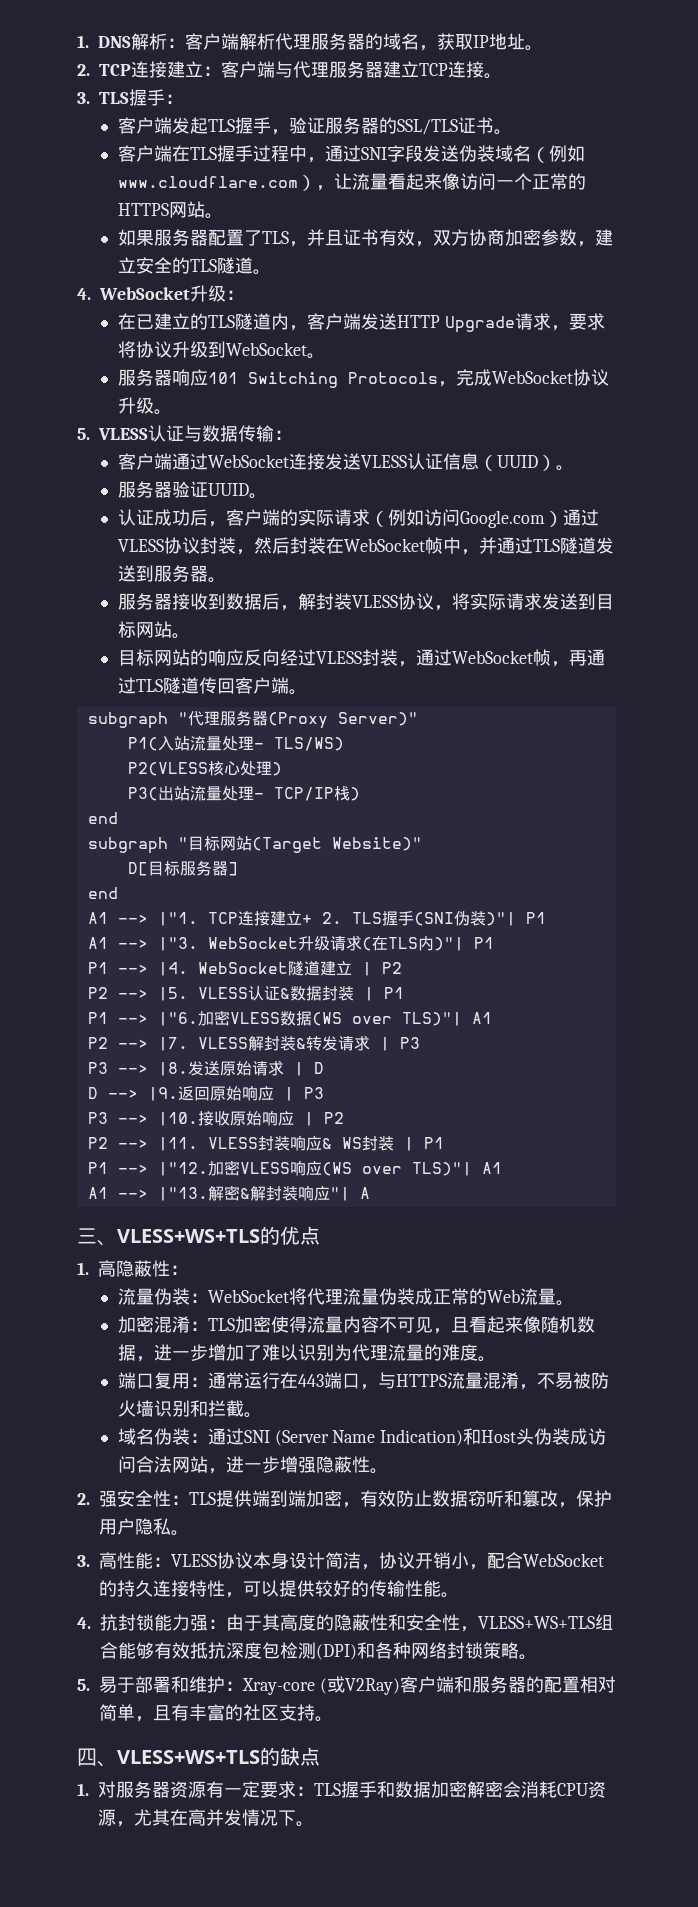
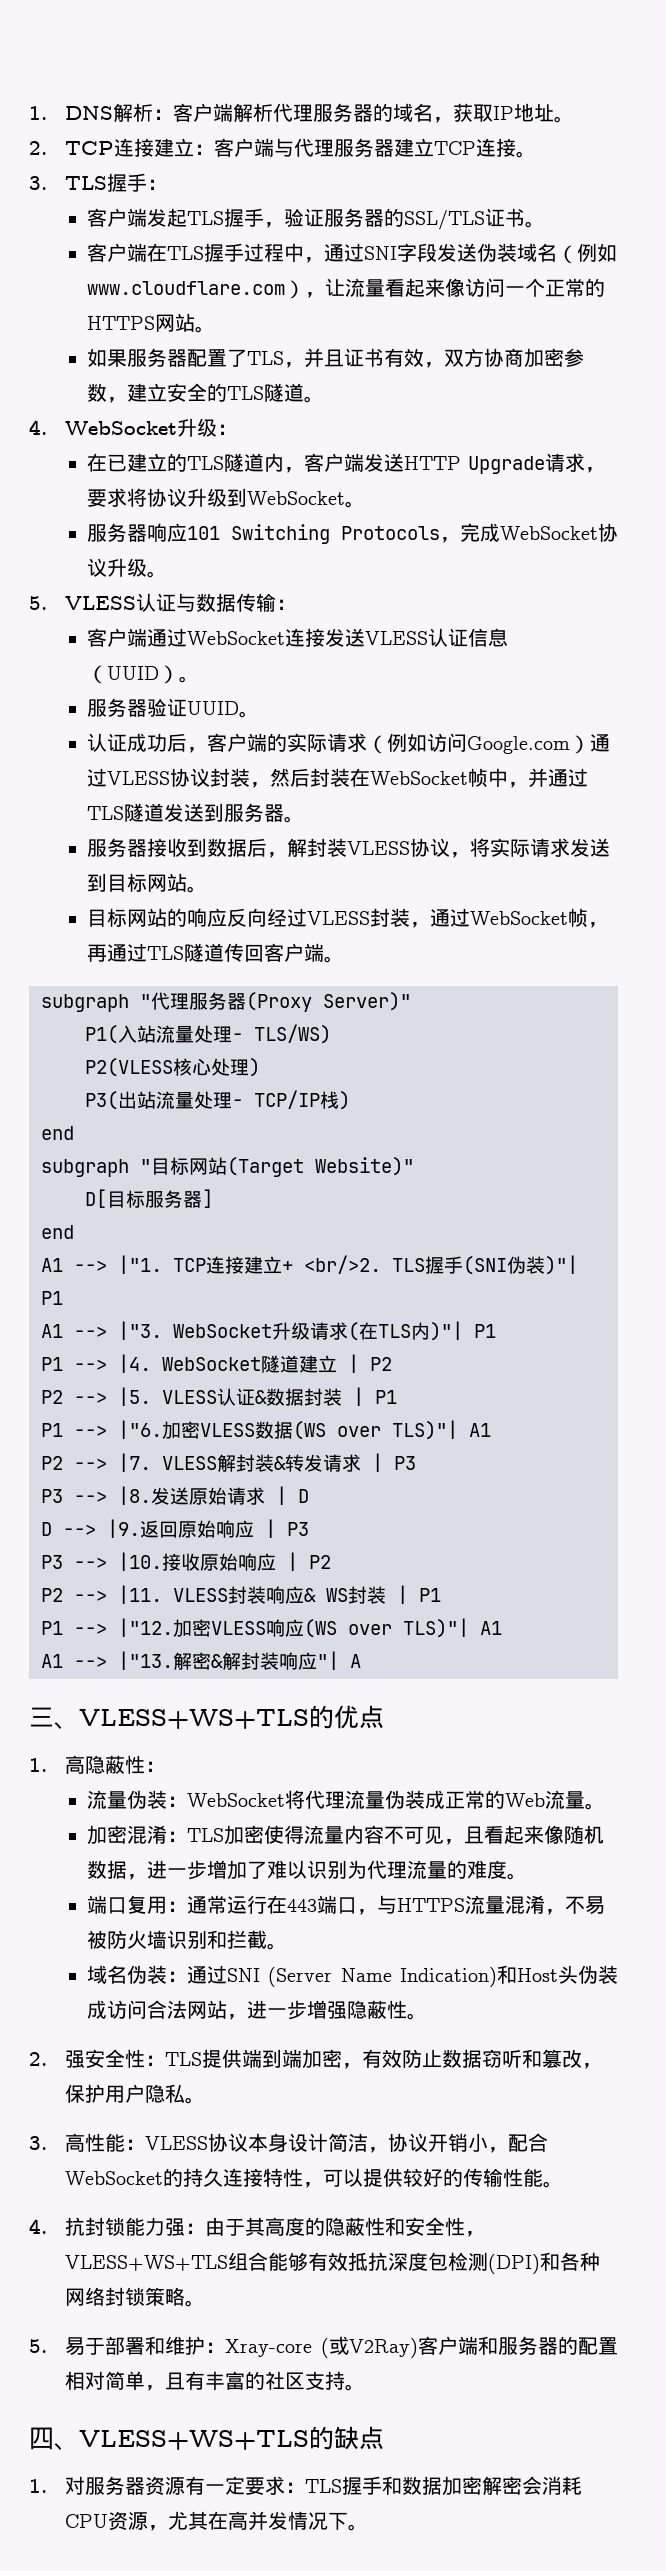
- TCP连接建立+ 2. TLS握手(SNI伪装)"| P1
+ TCP连接建立+ <br/>2. TLS握手(SNI伪装)"| P1

